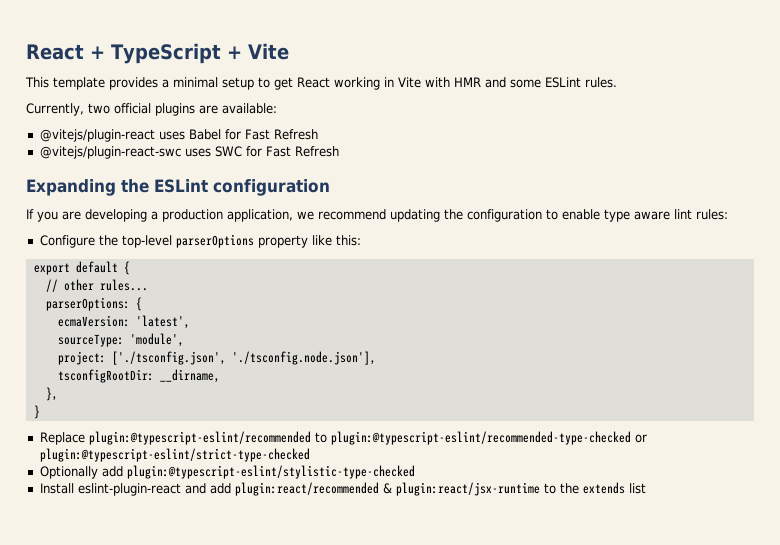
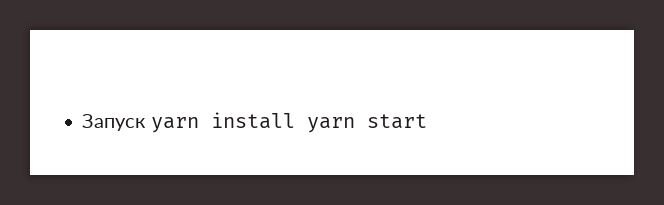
- React + TypeScript + Vite
- This template provides a minimal setup to get React working in Vite with HMR and some ESLint rules.
- Currently, two official plugins are available:
- @vitejs/plugin-react uses Babel for Fast Refresh
- @vitejs/plugin-react-swc uses SWC for Fast Refresh
- Expanding the ESLint configuration
- If you are developing a production application, we recommend updating the configuration to enable type aware lint rules:
- Configure the top-level parserOptions property like this:
- export default {
- // other rules...
- parserOptions: {
- ecmaVersion: 'latest',
- sourceType: 'module',
- project: ['./tsconfig.json', './tsconfig.node.json'],
- tsconfigRootDir: __dirname,
- },
- }
- Replace plugin:@typescript-eslint/recommended to plugin:@typescript-eslint/recommended-type-checked or plugin:@typescript-eslint/strict-type-checked
- Optionally add plugin:@typescript-eslint/stylistic-type-checked
- Install eslint-plugin-react and add plugin:react/recommended & plugin:react/jsx-runtime to the extends list
+ Запуск yarn install yarn start

